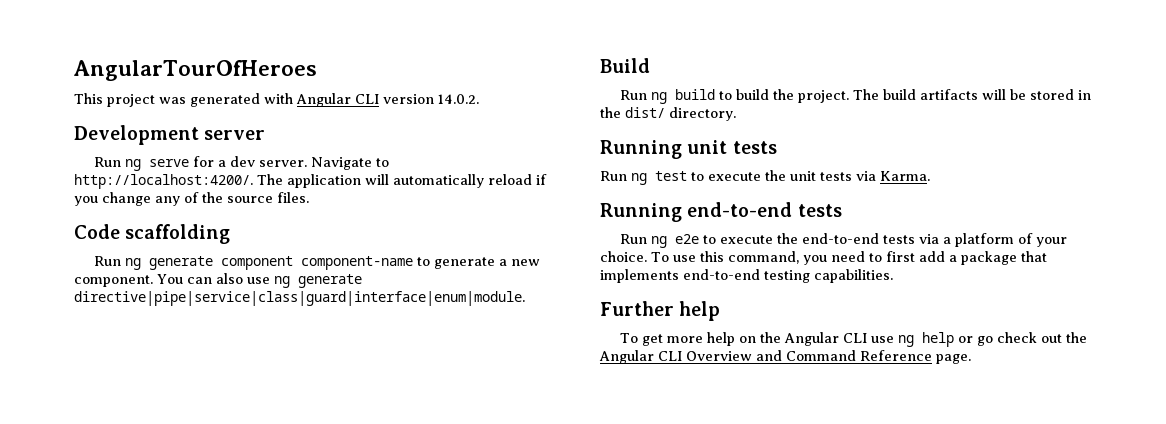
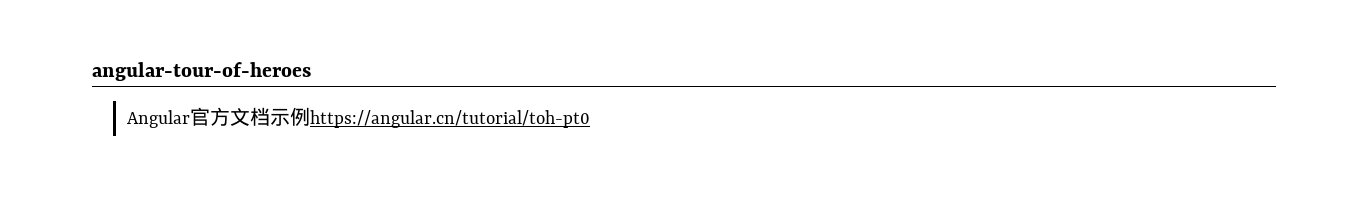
- AngularTourOfHeroes
- This project was generated with Angular CLI version 14.0.2.
- Development server
- Run ng serve for a dev server. Navigate to http://localhost:4200/. The application will automatically reload if you change any of the source files.
- Code scaffolding
- Run ng generate component component-name to generate a new component. You can also use ng generate directive|pipe|service|class|guard|interface|enum|module.
- Build
- Run ng build to build the project. The build artifacts will be stored in the dist/ directory.
- Running unit tests
- Run ng test to execute the unit tests via Karma.
- Running end-to-end tests
- Run ng e2e to execute the end-to-end tests via a platform of your choice. To use this command, you need to first add a package that implements end-to-end testing capabilities.
- Further help
- To get more help on the Angular CLI use ng help or go check out the Angular CLI Overview and Command Reference page.
+ angular-tour-of-heroes
+ Angular官方文档示例https://angular.cn/tutorial/toh-pt0

